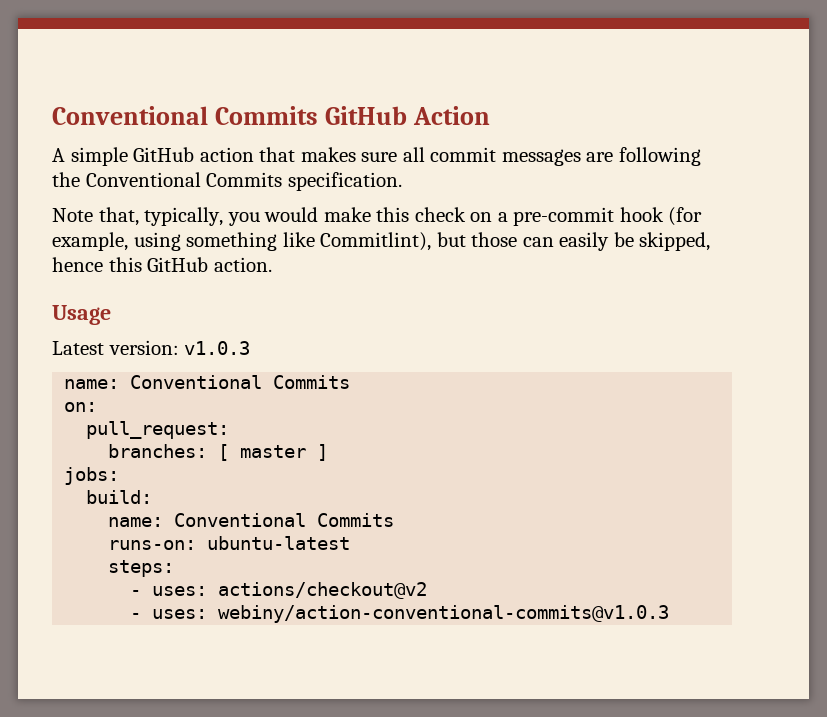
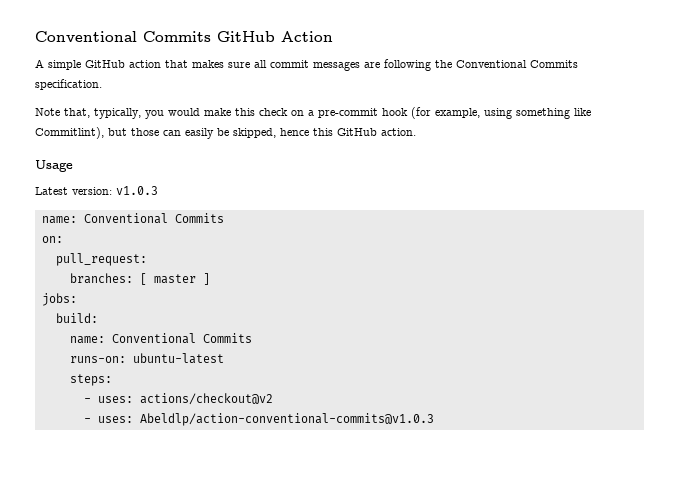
- - uses: webiny/action-conventional-commits@v1.0.3
+ - uses: Abeldlp/action-conventional-commits@v1.0.3

